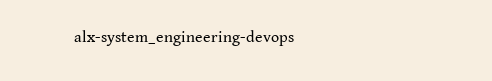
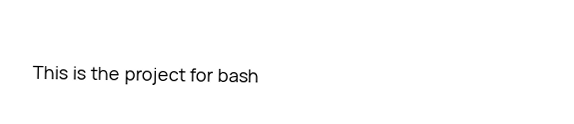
- alx-system_engineering-devops
+ This is the project for bash

